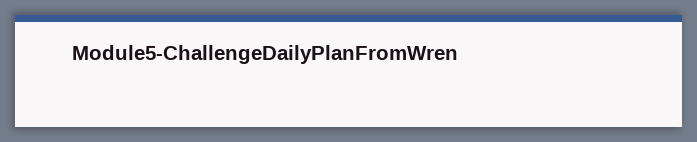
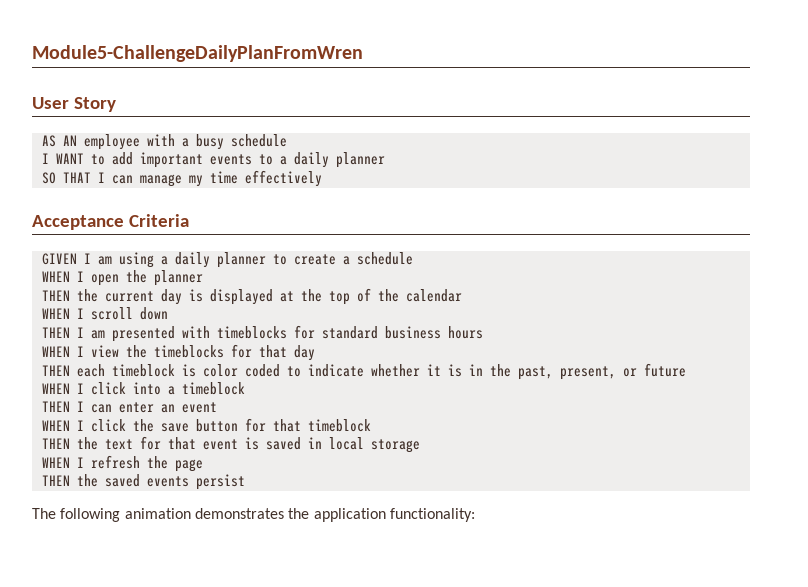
+ User Story
+ AS AN employee with a busy schedule
+ I WANT to add important events to a daily planner
+ SO THAT I can manage my time effectively
+ Acceptance Criteria
+ GIVEN I am using a daily planner to create a schedule
+ WHEN I open the planner
+ THEN the current day is displayed at the top of the calendar
+ WHEN I scroll down
+ THEN I am presented with timeblocks for standard business hours
+ WHEN I view the timeblocks for that day
+ THEN each timeblock is color coded to indicate whether it is in the past, present, or future
+ WHEN I click into a timeblock
+ THEN I can enter an event
+ WHEN I click the save button for that timeblock
+ THEN the text for that event is saved in local storage
+ WHEN I refresh the page
+ THEN the saved events persist
+ The following animation demonstrates the application functionality:

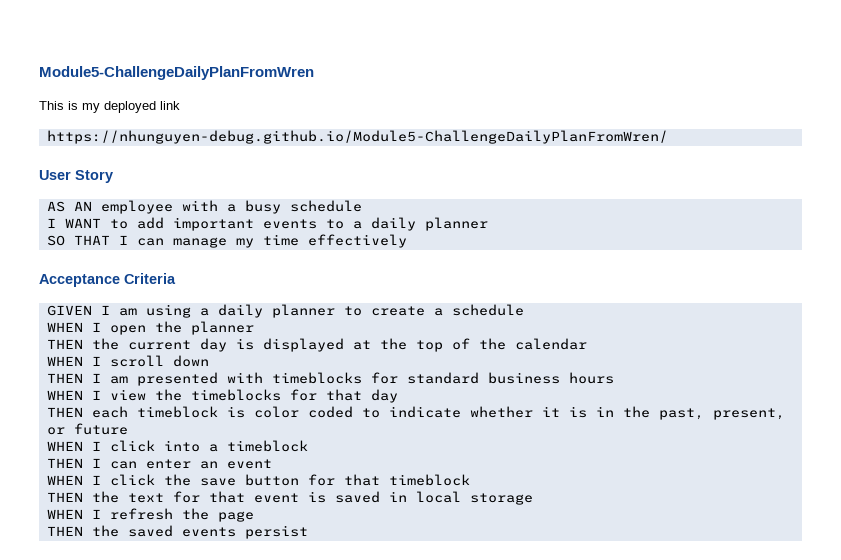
+ This is my deployed link
+ https://nhunguyen-debug.github.io/Module5-ChallengeDailyPlanFromWren/
- The following animation demonstrates the application functionality:

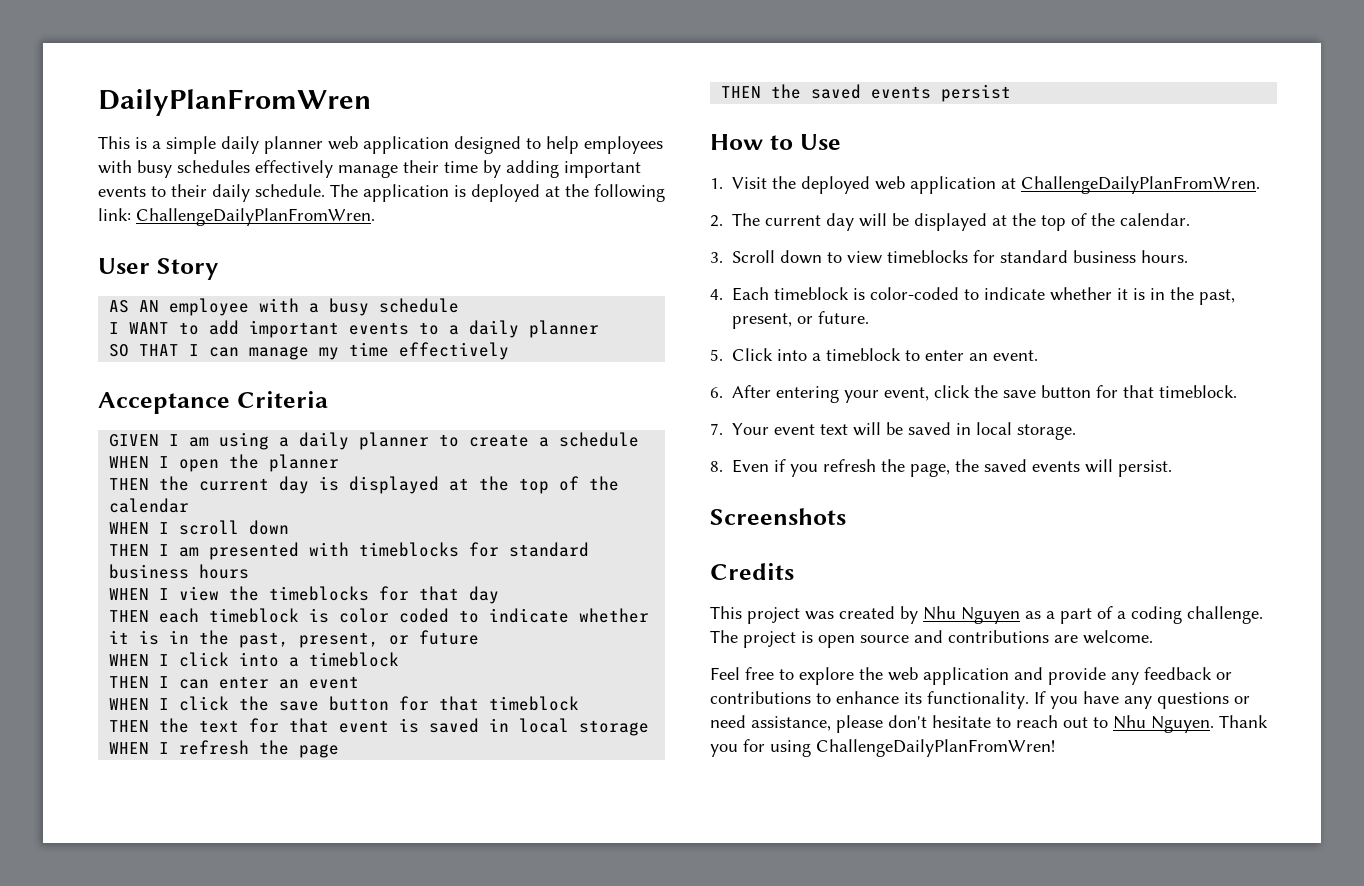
- Module5-ChallengeDailyPlanFromWren
+ DailyPlanFromWren
- This is my deployed link
- https://nhunguyen-debug.github.io/Module5-ChallengeDailyPlanFromWren/
+ This is a simple daily planner web application designed to help employees with busy schedules effectively manage their time by adding important events to their daily schedule. The application is deployed at the following link: ChallengeDailyPlanFromWren.
+ How to Use
+ 1. Visit the deployed web application at ChallengeDailyPlanFromWren.
+ 2. The current day will be displayed at the top of the calendar.
+ 3. Scroll down to view timeblocks for standard business hours.
+ 4. Each timeblock is color-coded to indicate whether it is in the past, present, or future.
+ 5. Click into a timeblock to enter an event.
+ 6. After entering your event, click the save button for that timeblock.
+ 7. Your event text will be saved in local storage.
+ 8. Even if you refresh the page, the saved events will persist.
+ Screenshots
+ Credits
+ This project was created by Nhu Nguyen as a part of a coding challenge. The project is open source and contributions are welcome.
+ Feel free to explore the web application and provide any feedback or contributions to enhance its functionality. If you have any questions or need assistance, please don't hesitate to reach out to Nhu Nguyen. Thank you for using ChallengeDailyPlanFromWren!

